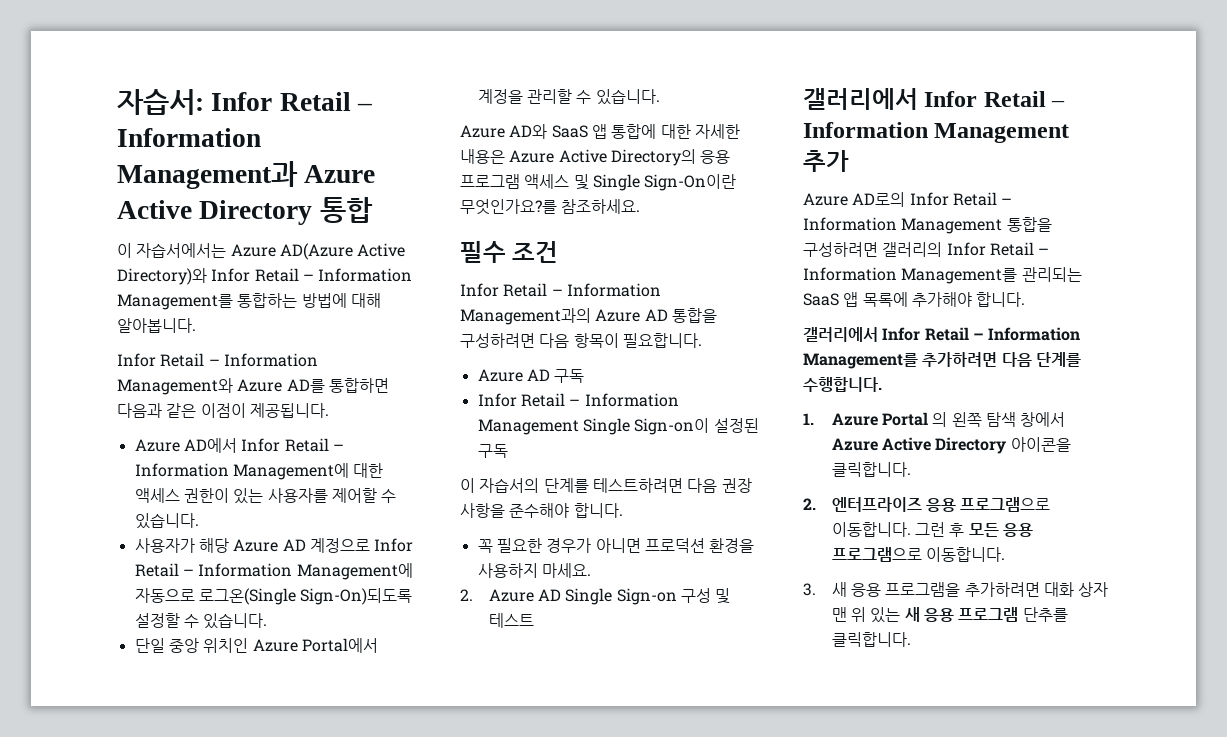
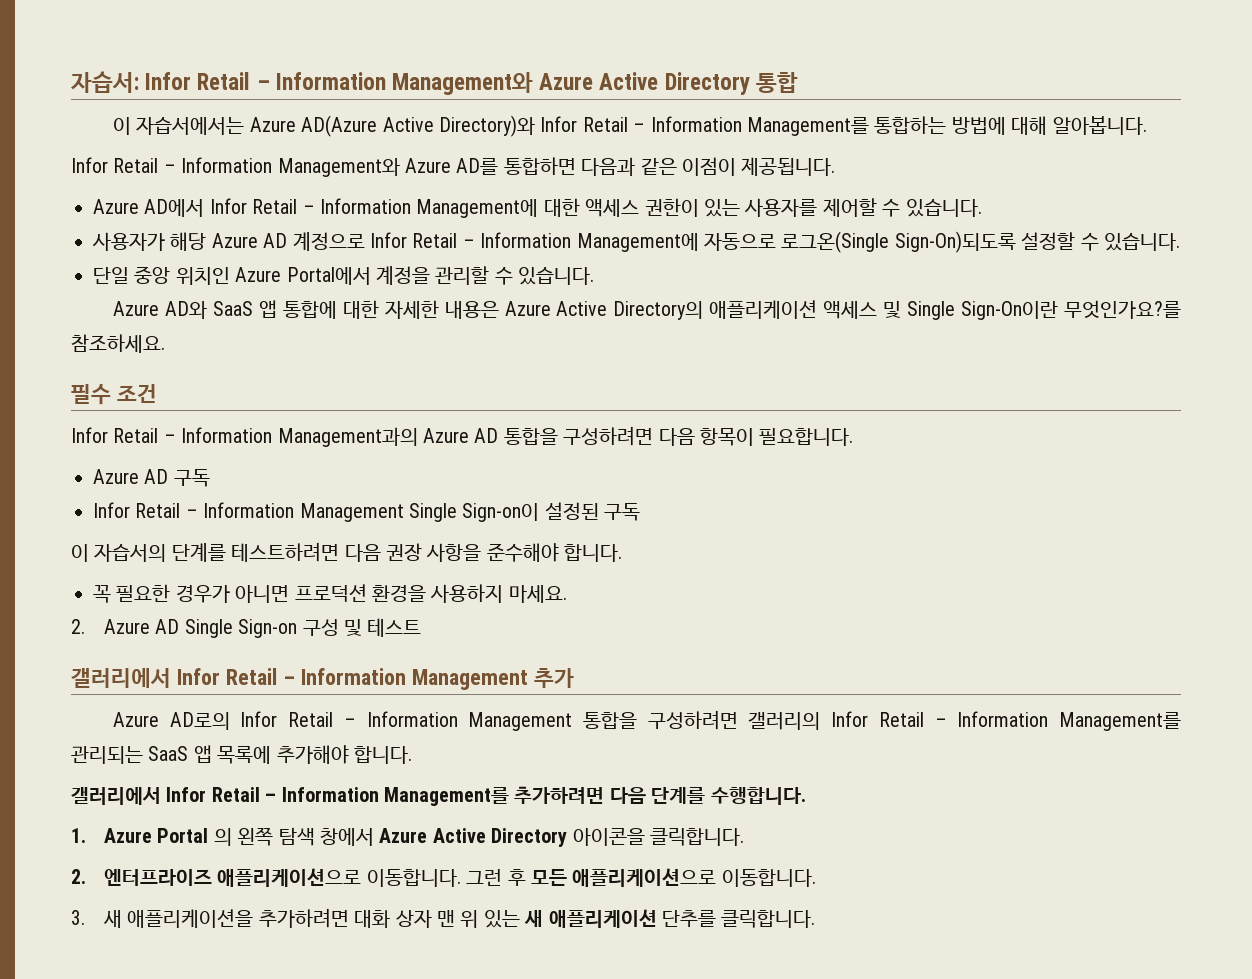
- 자습서: Infor Retail – Information Management과 Azure Active Directory 통합
+ 자습서: Infor Retail – Information Management와 Azure Active Directory 통합
- Azure AD와 SaaS 앱 통합에 대한 자세한 내용은 Azure Active Directory의 응용 프로그램 액세스 및 Single Sign-On이란 무엇인가요?를 참조하세요.
+ Azure AD와 SaaS 앱 통합에 대한 자세한 내용은 Azure Active Directory의 애플리케이션 액세스 및 Single Sign-On이란 무엇인가요?를 참조하세요.
- 2. 엔터프라이즈 응용 프로그램으로 이동합니다.
+ 2. 엔터프라이즈 애플리케이션으로 이동합니다.
- 그런 후 모든 응용 프로그램으로 이동합니다.
+ 그런 후 모든 애플리케이션으로 이동합니다.
- 3. 새 응용 프로그램을 추가하려면 대화 상자 맨 위 있는 새 응용 프로그램 단추를 클릭합니다.
+ 3. 새 애플리케이션을 추가하려면 대화 상자 맨 위 있는 새 애플리케이션 단추를 클릭합니다.

